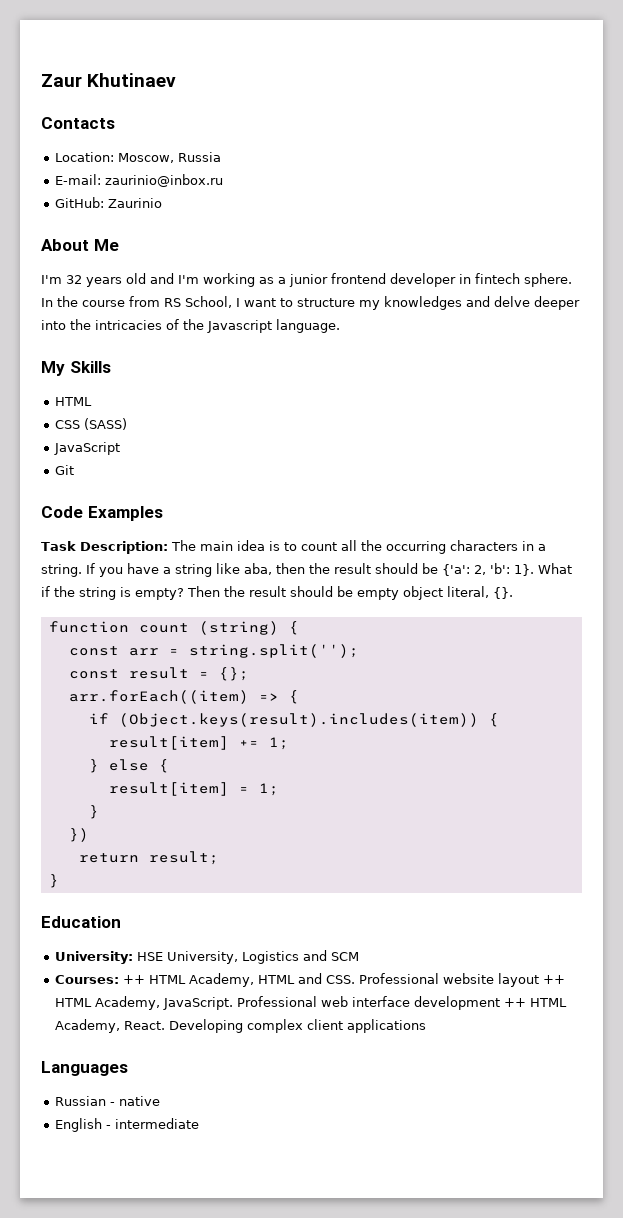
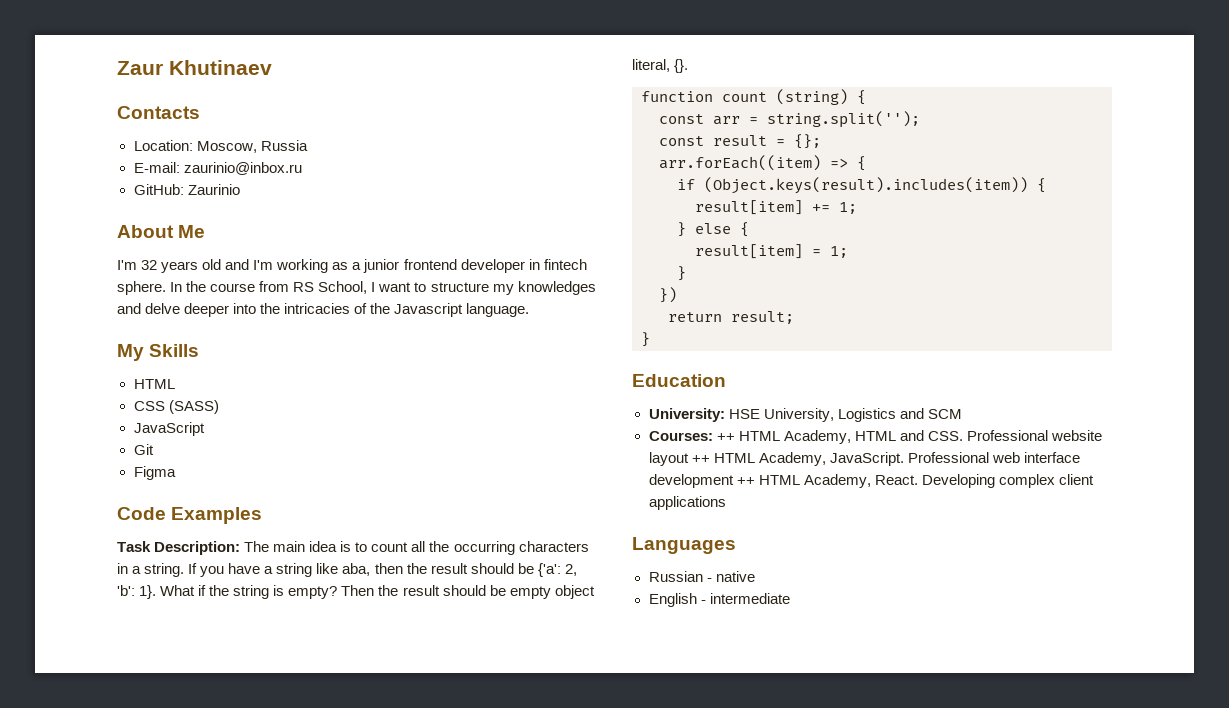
+ Figma

